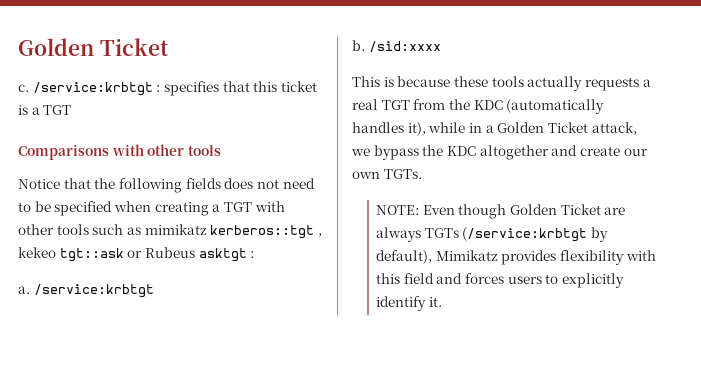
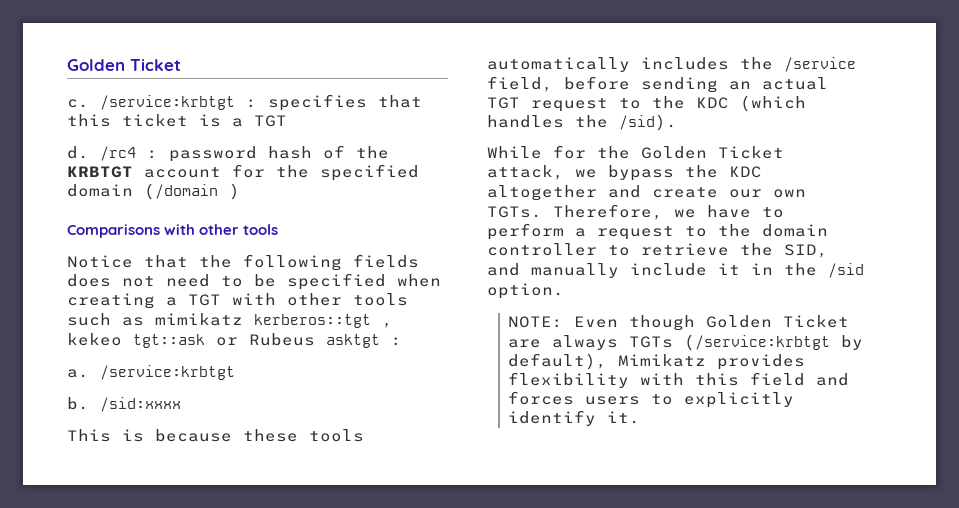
+ d. /rc4 : password hash of the KRBTGT account for the specified domain (/domain )
- This is because these tools actually requests a real TGT from the KDC (automatically handles it), while in a Golden Ticket attack, we bypass the KDC altogether and create our own TGTs.
+ This is because these tools automatically includes the /service field, before sending an actual TGT request to the KDC (which handles the /sid).
+ While for the Golden Ticket attack, we bypass the KDC altogether and create our own TGTs. Therefore, we have to perform a request to the domain controller to retrieve the SID, and manually include it in the /sid option.

